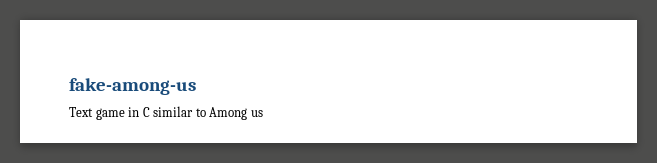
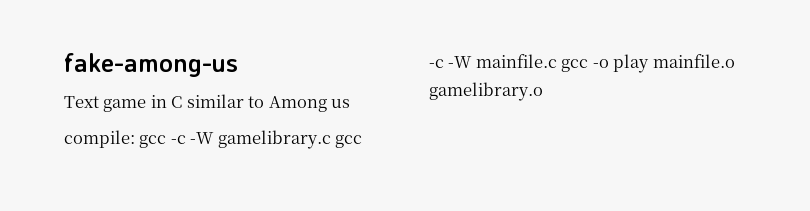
+ compile: gcc -c -W gamelibrary.c gcc -c -W mainfile.c gcc -o play mainfile.o gamelibrary.o

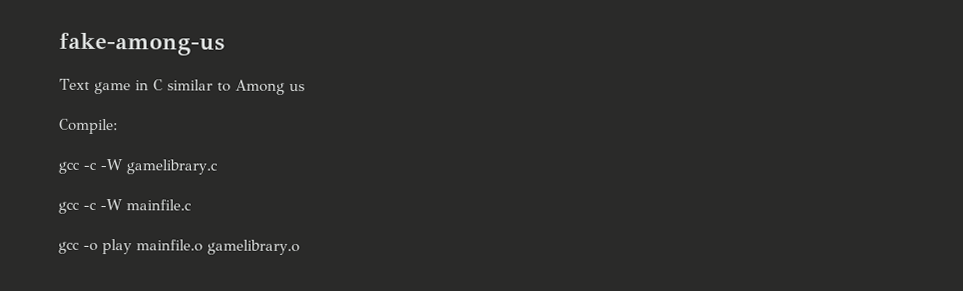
- compile: gcc -c -W gamelibrary.c gcc -c -W mainfile.c gcc -o play mainfile.o gamelibrary.o
+ Compile:
+ gcc -c -W gamelibrary.c
+ gcc -c -W mainfile.c
+ gcc -o play mainfile.o gamelibrary.o

